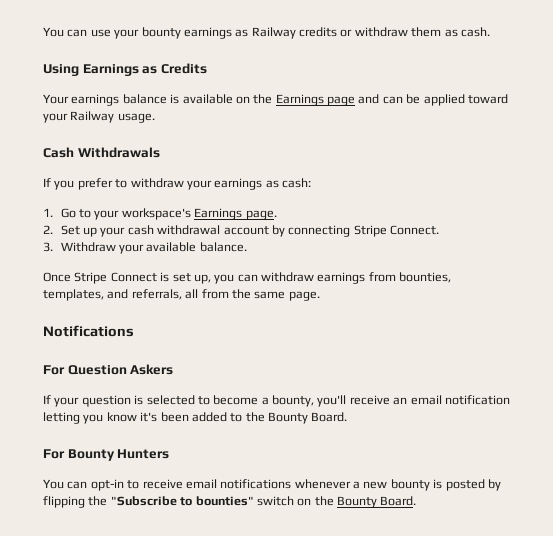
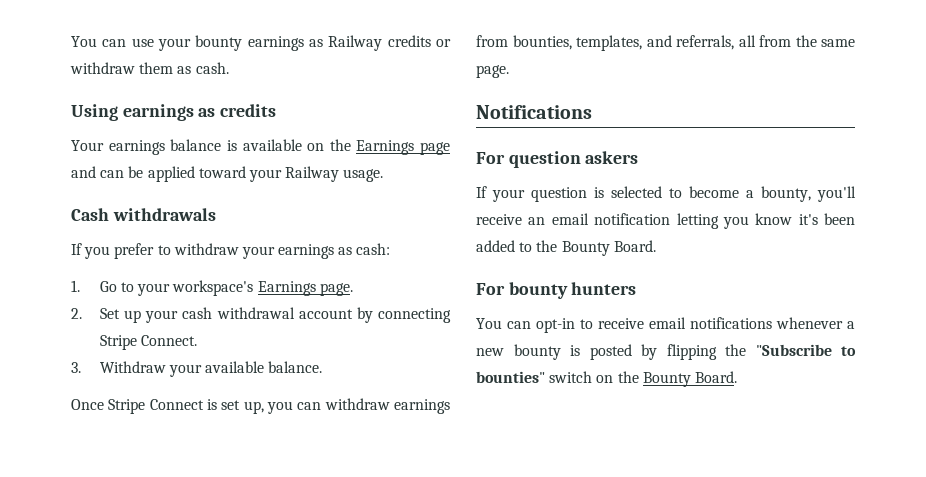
- Using Earnings as Credits
+ Using earnings as credits
- Cash Withdrawals
+ Cash withdrawals
- For Question Askers
+ For question askers
- For Bounty Hunters
+ For bounty hunters

